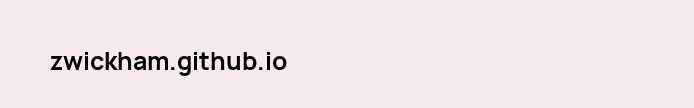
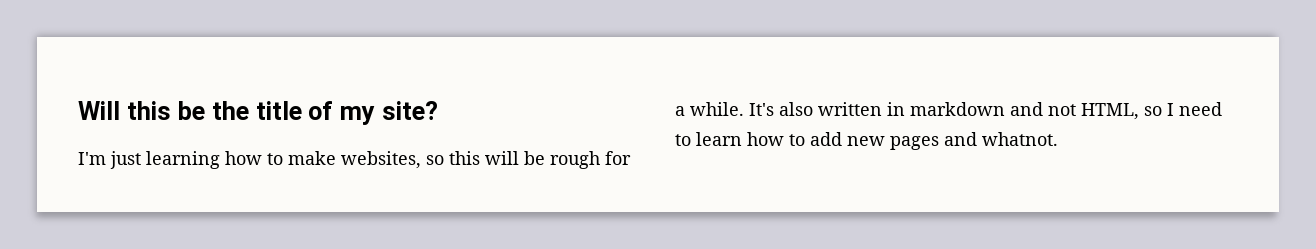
- zwickham.github.io
+ Will this be the title of my site?
+ I'm just learning how to make websites, so this will be rough for a while. It's also written in markdown and not HTML, so I need to learn how to add new pages and whatnot.

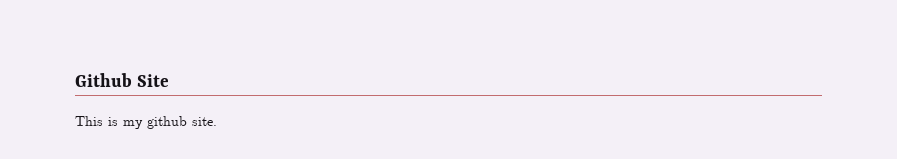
- Will this be the title of my site?
- I'm just learning how to make websites, so this will be rough for a while. It's also written in markdown and not HTML, so I need to learn how to add new pages and whatnot.
+ Github Site
+ This is my github site.

